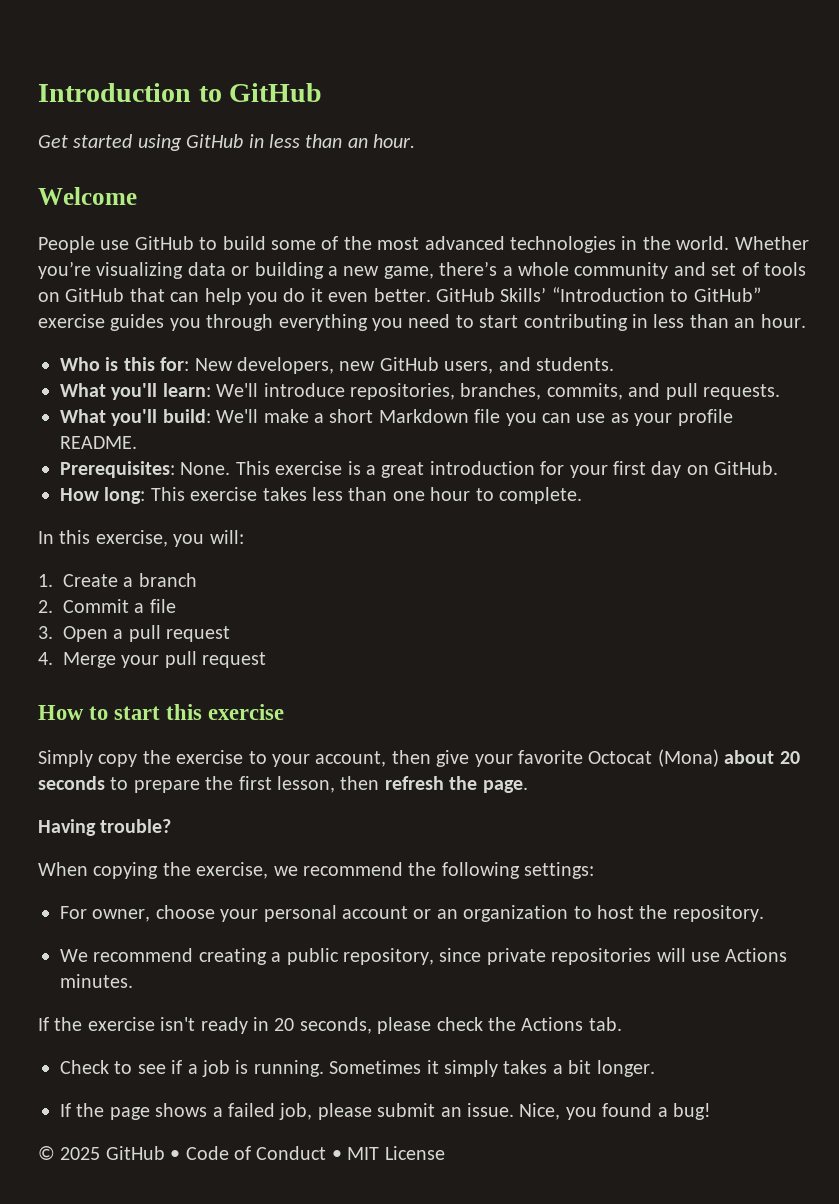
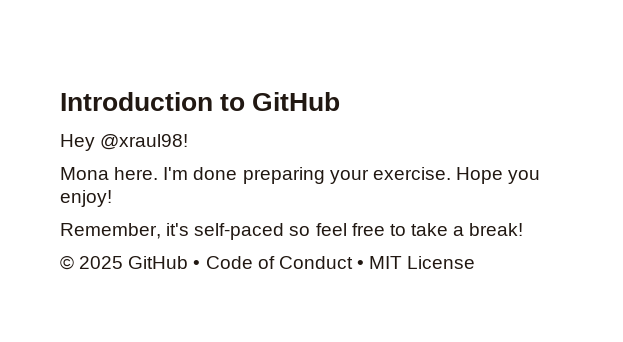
- Get started using GitHub in less than an hour.
- Welcome
- People use GitHub to build some of the most advanced technologies in the world. Whether you’re visualizing data or building a new game, there’s a whole community and set of tools on GitHub that can help you do it even better. GitHub Skills’ “Introduction to GitHub” exercise guides you through everything you need to start contributing in less than an hour.
- Who is this for: New developers, new GitHub users, and students.
- What you'll learn: We'll introduce repositories, branches, commits, and pull requests.
- What you'll build: We'll make a short Markdown file you can use as your profile README.
- Prerequisites: None. This exercise is a great introduction for your first day on GitHub.
- How long: This exercise takes less than one hour to complete.
- In this exercise, you will:
- 1. Create a branch
- 2. Commit a file
- 3. Open a pull request
- 4. Merge your pull request
- How to start this exercise
- Simply copy the exercise to your account, then give your favorite Octocat (Mona) about 20 seconds to prepare the first lesson, then refresh the page.
- Having trouble?
- When copying the exercise, we recommend the following settings:
- For owner, choose your personal account or an organization to host the repository.
- We recommend creating a public repository, since private repositories will use Actions minutes.
- If the exercise isn't ready in 20 seconds, please check the Actions tab.
- Check to see if a job is running. Sometimes it simply takes a bit longer.
- If the page shows a failed job, please submit an issue. Nice, you found a bug!
+ Hey @xraul98!
+ Mona here. I'm done preparing your exercise. Hope you enjoy!
+ Remember, it's self-paced so feel free to take a break!

